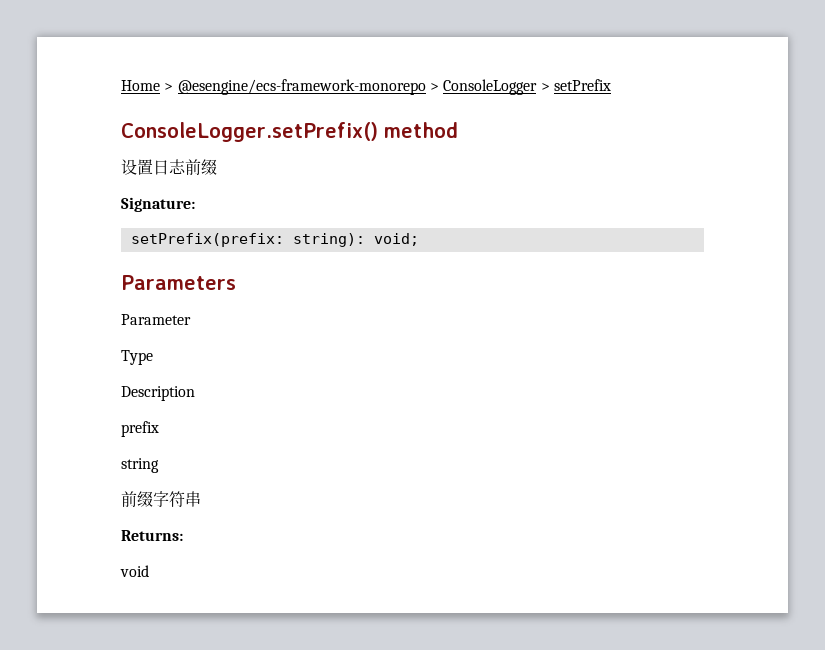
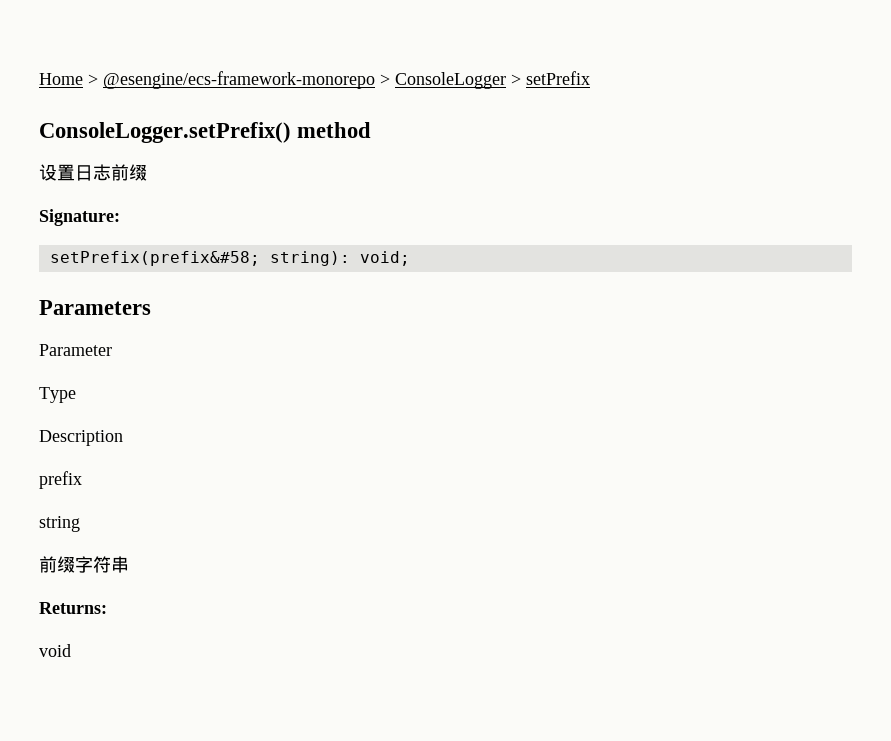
- setPrefix(prefix: string): void;
+ setPrefix(prefix&#58; string): void;

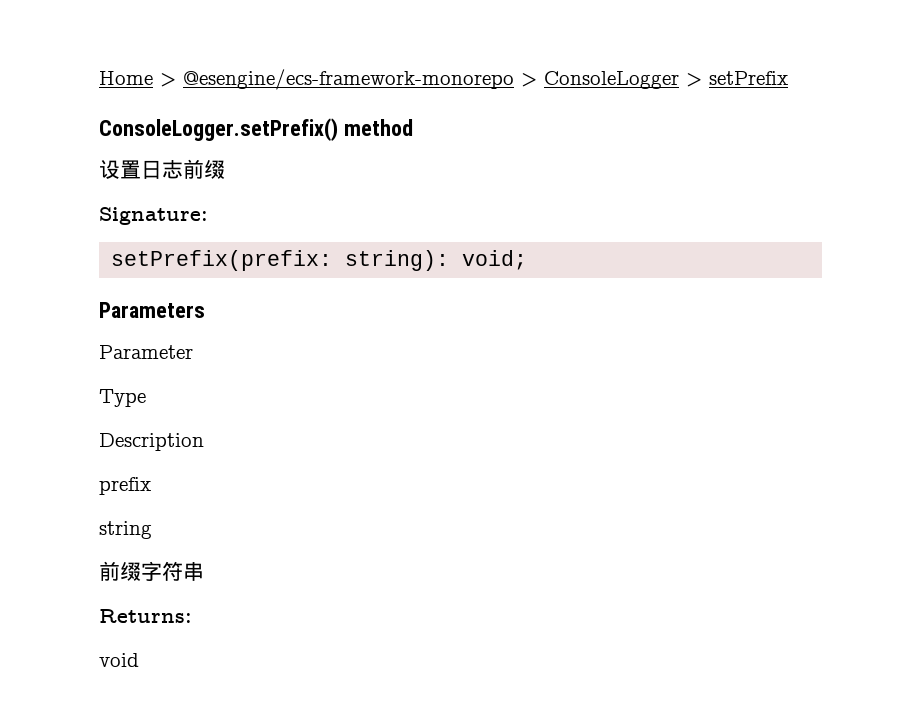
- setPrefix(prefix&#58; string): void;
+ setPrefix(prefix: string): void;

